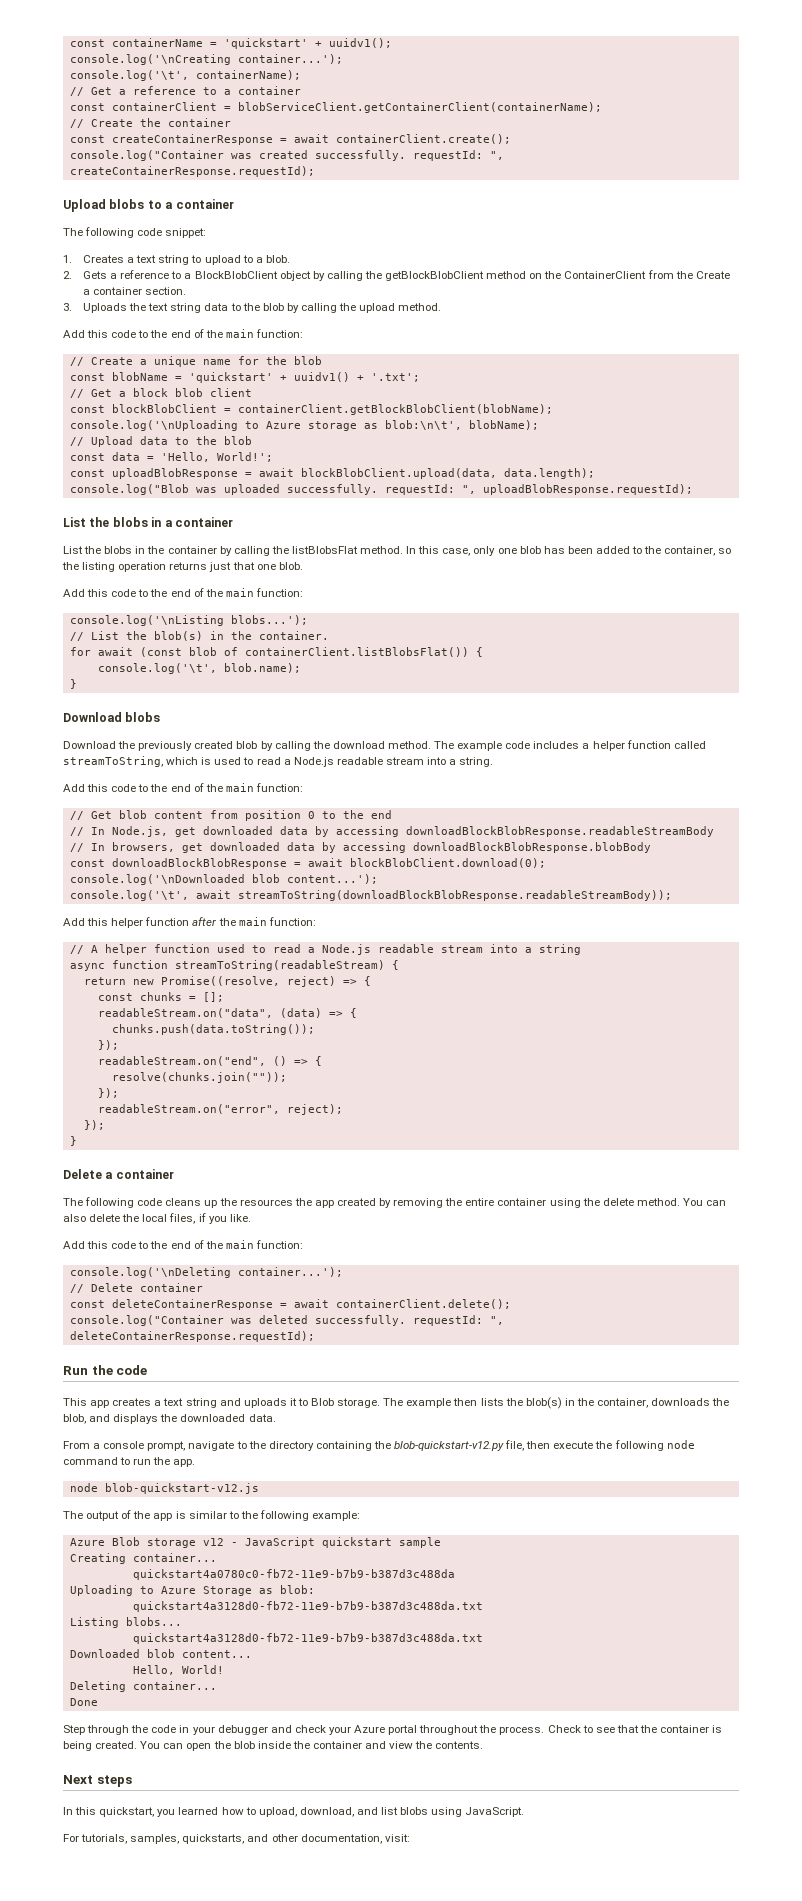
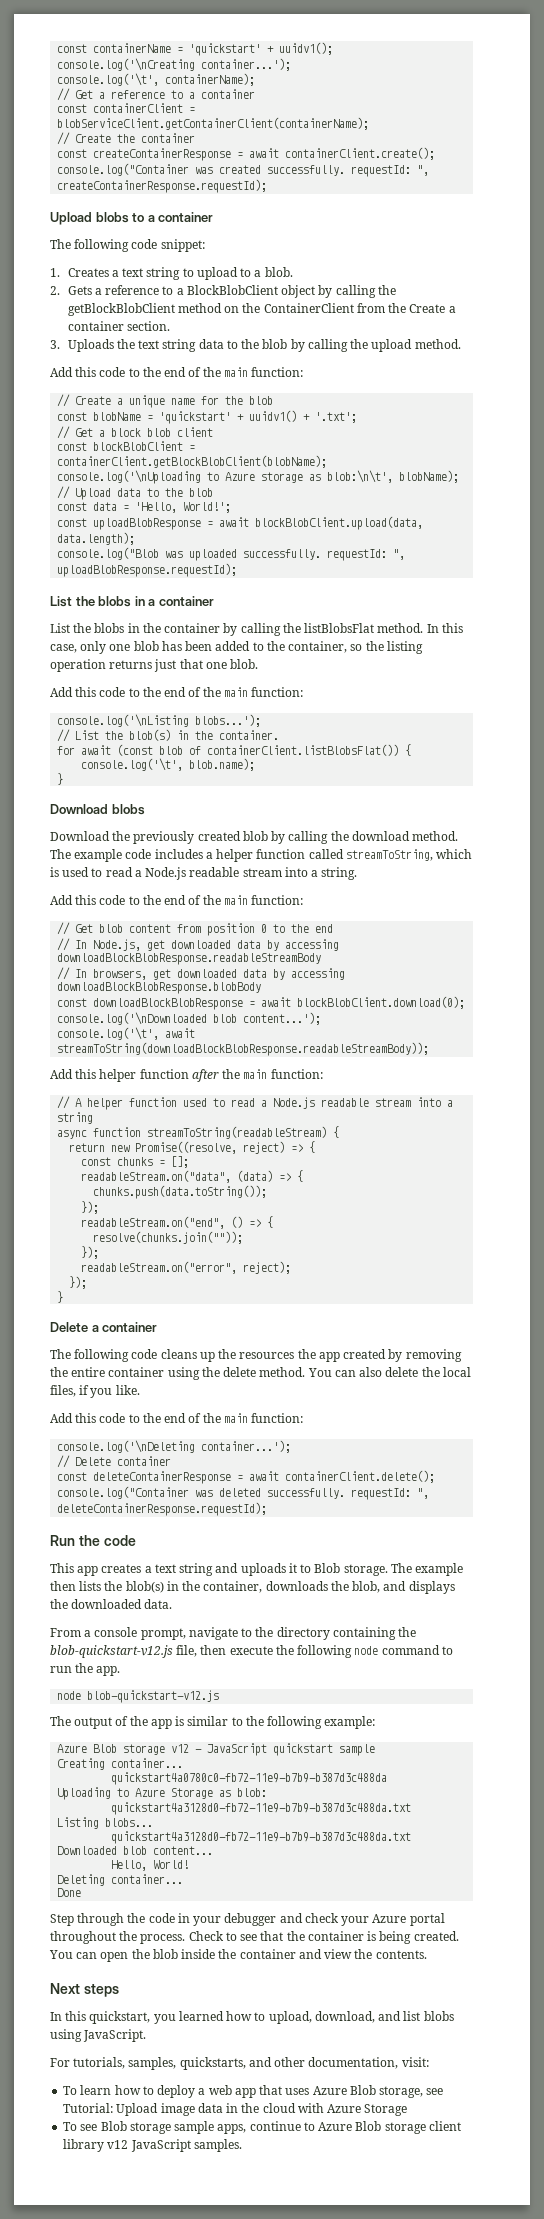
- From a console prompt, navigate to the directory containing the blob-quickstart-v12.py file, then execute the following node command to run the app.
+ From a console prompt, navigate to the directory containing the blob-quickstart-v12.js file, then execute the following node command to run the app.
+ To learn how to deploy a web app that uses Azure Blob storage, see Tutorial: Upload image data in the cloud with Azure Storage
+ To see Blob storage sample apps, continue to Azure Blob storage client library v12 JavaScript samples.

